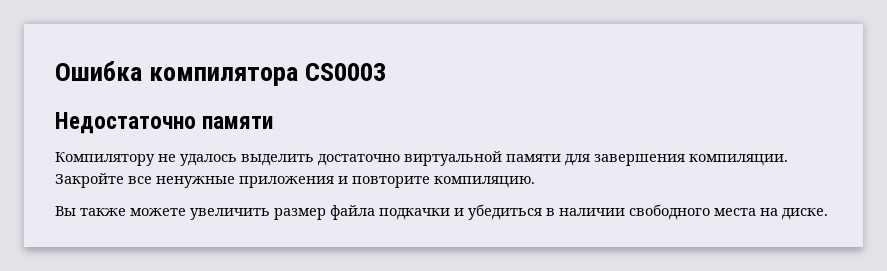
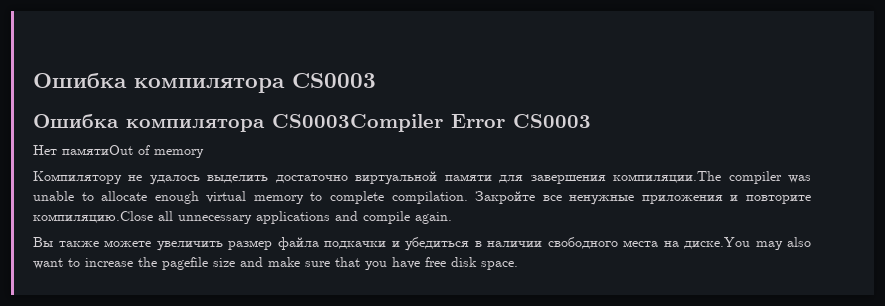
- Недостаточно памяти
+ Ошибка компилятора CS0003Compiler Error CS0003
+ Нет памятиOut of memory
- Компилятору не удалось выделить достаточно виртуальной памяти для завершения компиляции.
+ Компилятору не удалось выделить достаточно виртуальной памяти для завершения компиляции.The compiler was unable to allocate enough virtual memory to complete compilation.
- Закройте все ненужные приложения и повторите компиляцию.
+ Закройте все ненужные приложения и повторите компиляцию.Close all unnecessary applications and compile again.
- Вы также можете увеличить размер файла подкачки и убедиться в наличии свободного места на диске.
+ Вы также можете увеличить размер файла подкачки и убедиться в наличии свободного места на диске.You may also want to increase the pagefile size and make sure that you have free disk space.

